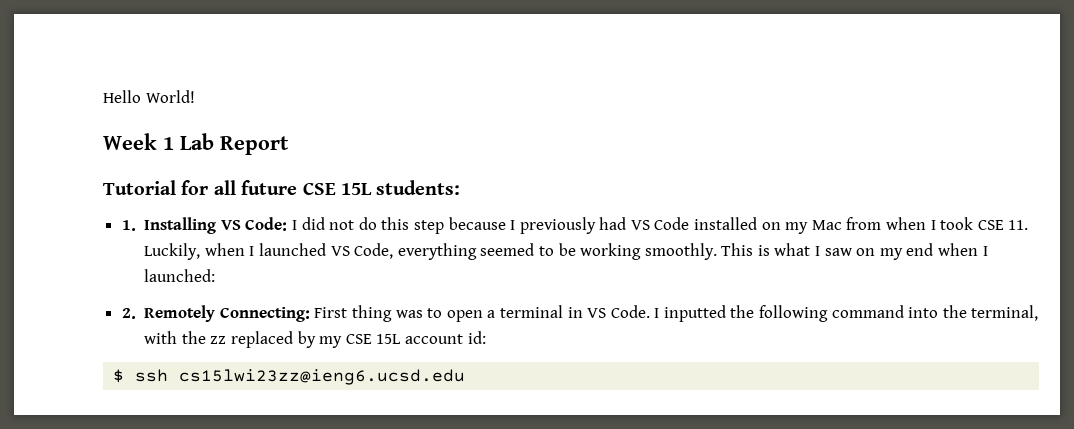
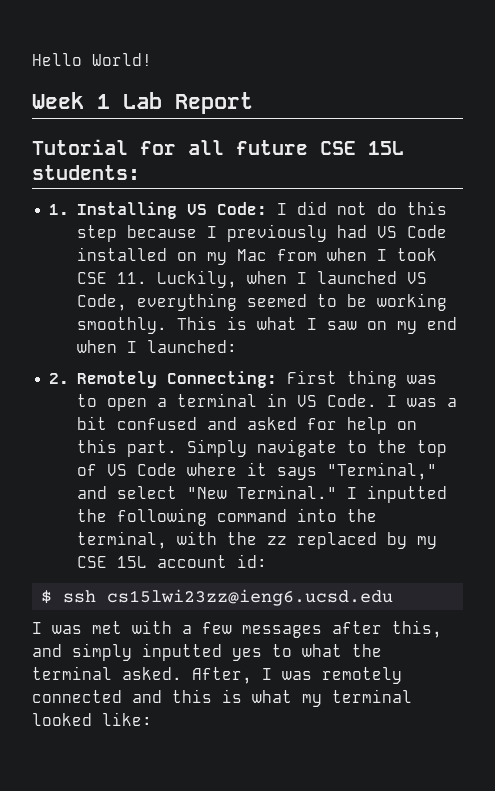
- I inputted the following command into the terminal, with the zz replaced by my CSE 15L account id:
+ I was a bit confused and asked for help on this part. Simply navigate to the top of VS Code where it says "Terminal," and select "New Terminal." I inputted the following command into the terminal, with the zz replaced by my CSE 15L account id:
+ I was met with a few messages after this, and simply inputted yes to what the terminal asked. After, I was remotely connected and this is what my terminal looked like:

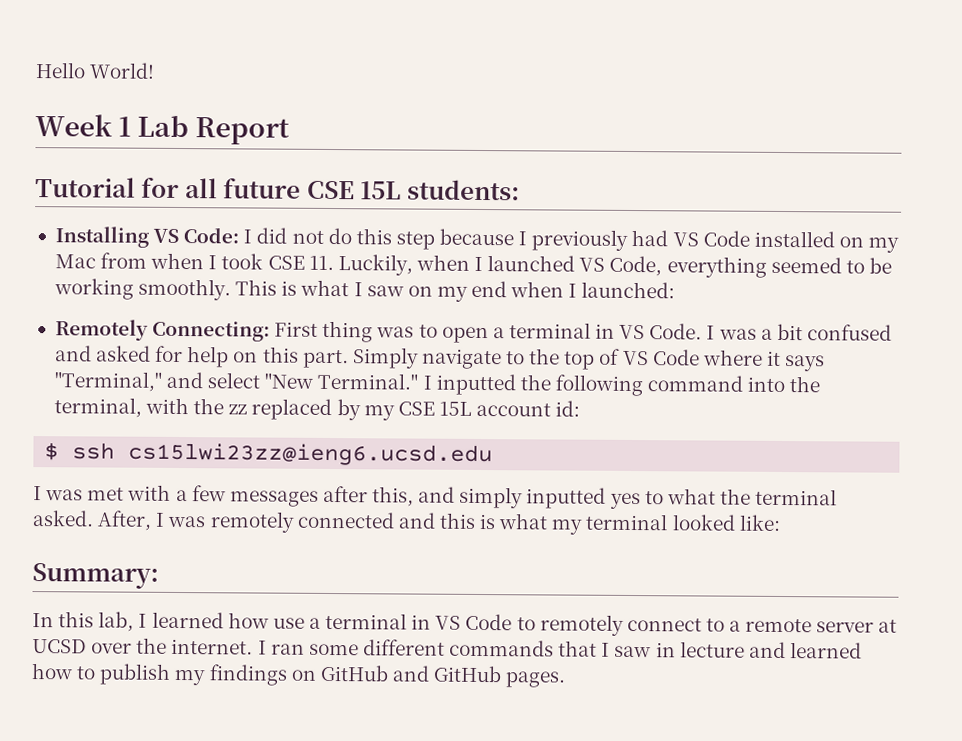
- 1. Installing VS Code: I did not do this step because I previously had VS Code installed on my Mac from when I took CSE 11. Luckily, when I launched VS Code, everything seemed to be working smoothly.
+ Installing VS Code: I did not do this step because I previously had VS Code installed on my Mac from when I took CSE 11. Luckily, when I launched VS Code, everything seemed to be working smoothly.
- 2. Remotely Connecting: First thing was to open a terminal in VS Code.
+ Remotely Connecting: First thing was to open a terminal in VS Code.
+ Summary:
+ In this lab, I learned how use a terminal in VS Code to remotely connect to a remote server at UCSD over the internet. I ran some different commands that I saw in lecture and learned how to publish my findings on GitHub and GitHub pages.

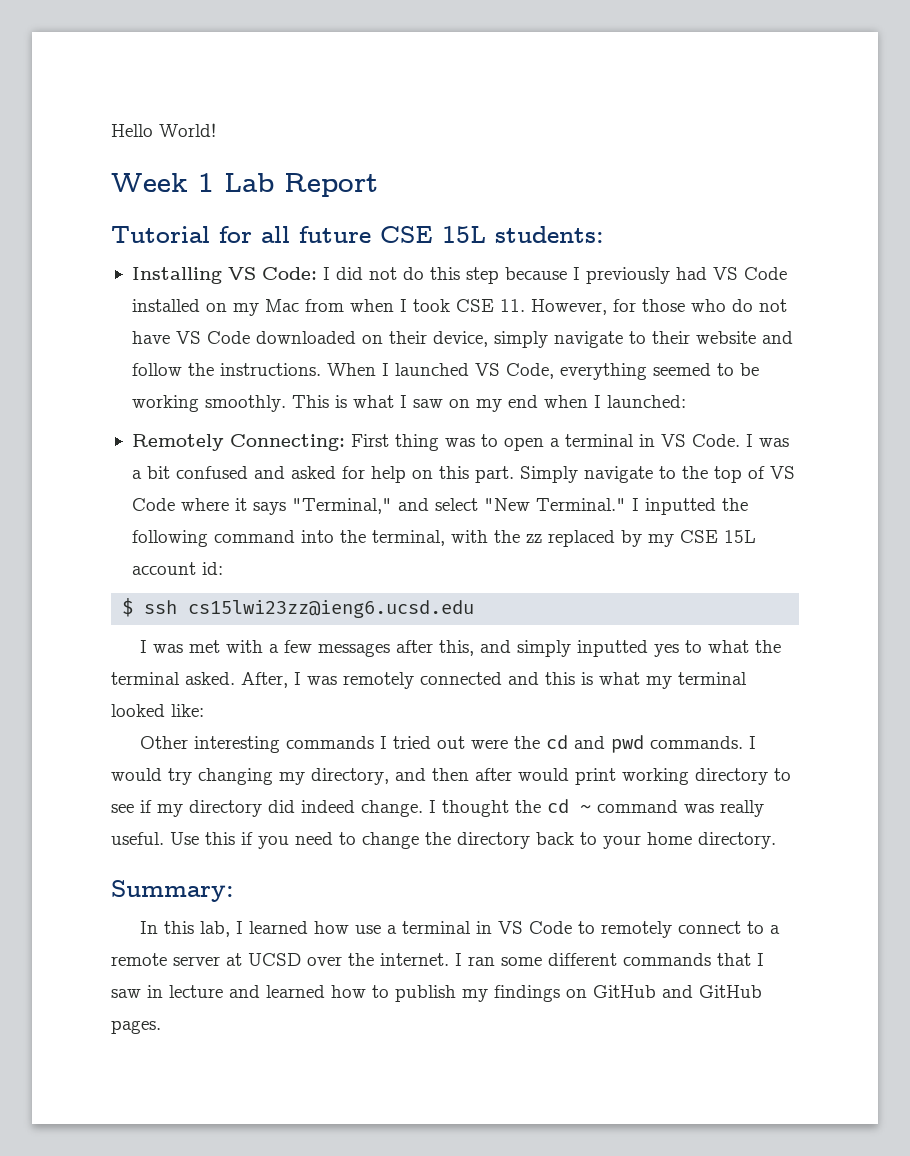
- Installing VS Code: I did not do this step because I previously had VS Code installed on my Mac from when I took CSE 11. Luckily, when I launched VS Code, everything seemed to be working smoothly.
+ Installing VS Code: I did not do this step because I previously had VS Code installed on my Mac from when I took CSE 11. However, for those who do not have VS Code downloaded on their device, simply navigate to their website and follow the instructions. When I launched VS Code, everything seemed to be working smoothly.
+ Other interesting commands I tried out were the cd and pwd commands. I would try changing my directory, and then after would print working directory to see if my directory did indeed change. I thought the cd ~ command was really useful. Use this if you need to change the directory back to your home directory.

